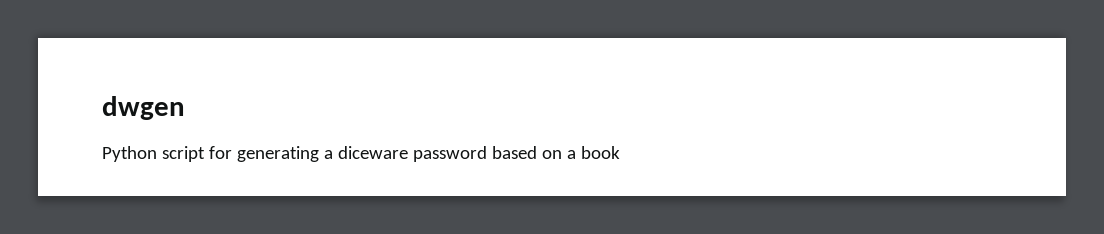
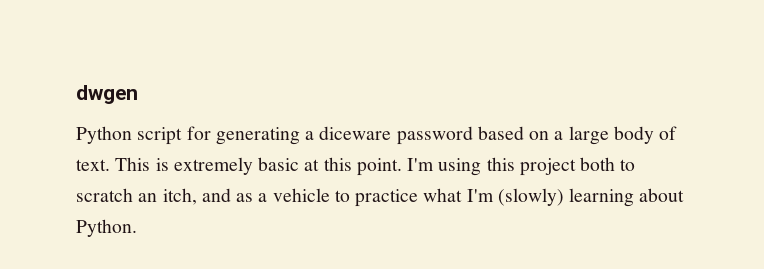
- Python script for generating a diceware password based on a book
+ Python script for generating a diceware password based on a large body of text. This is extremely basic at this point. I'm using this project both to scratch an itch, and as a vehicle to practice what I'm (slowly) learning about Python.

